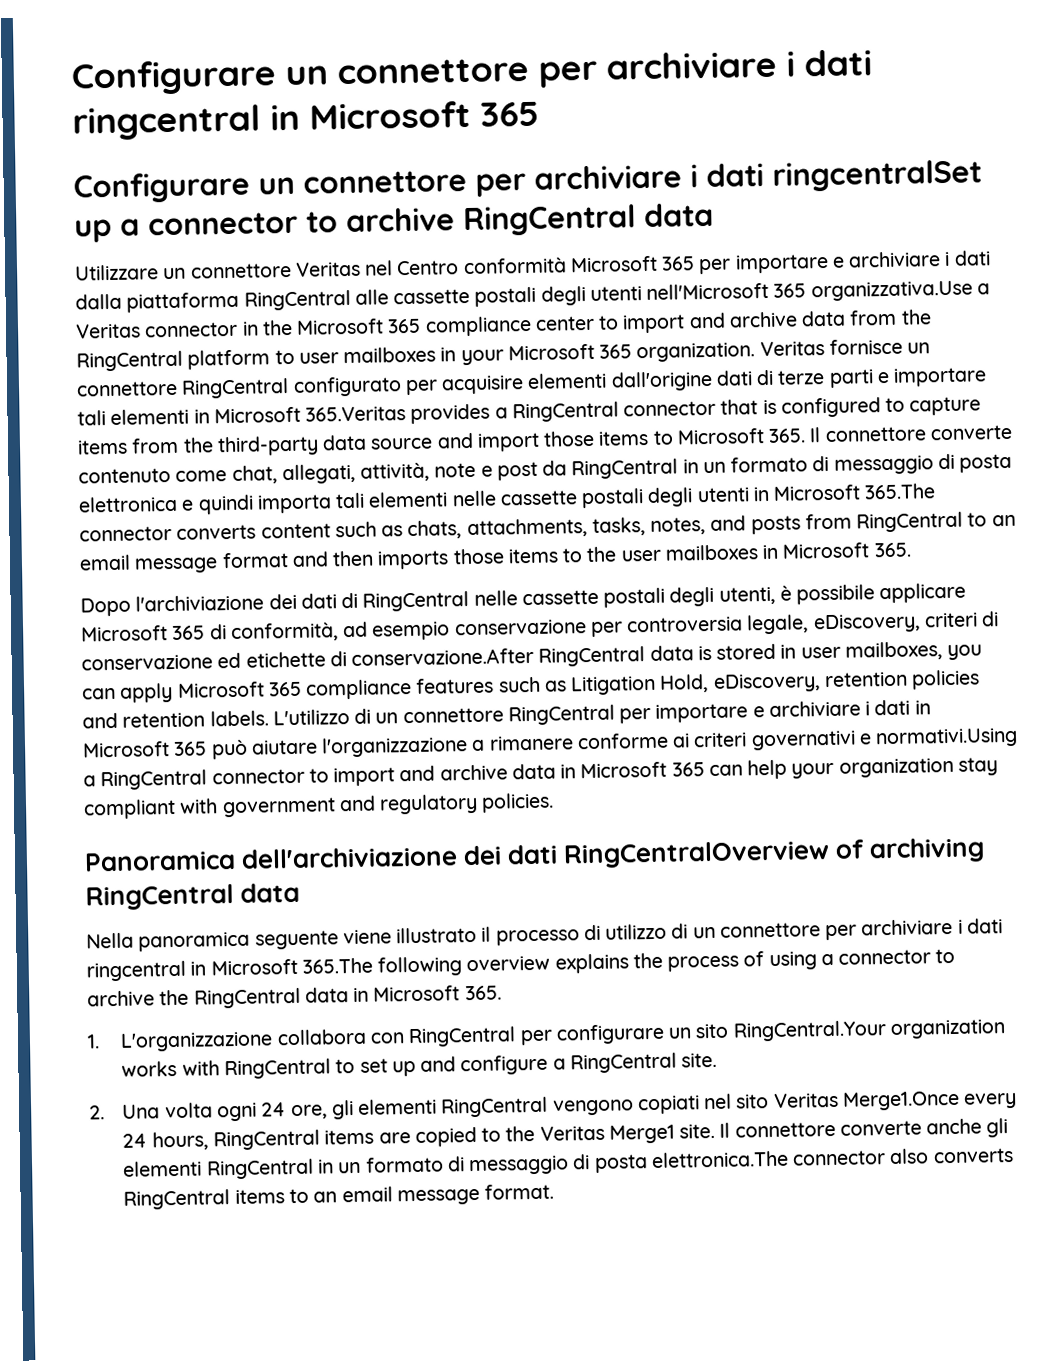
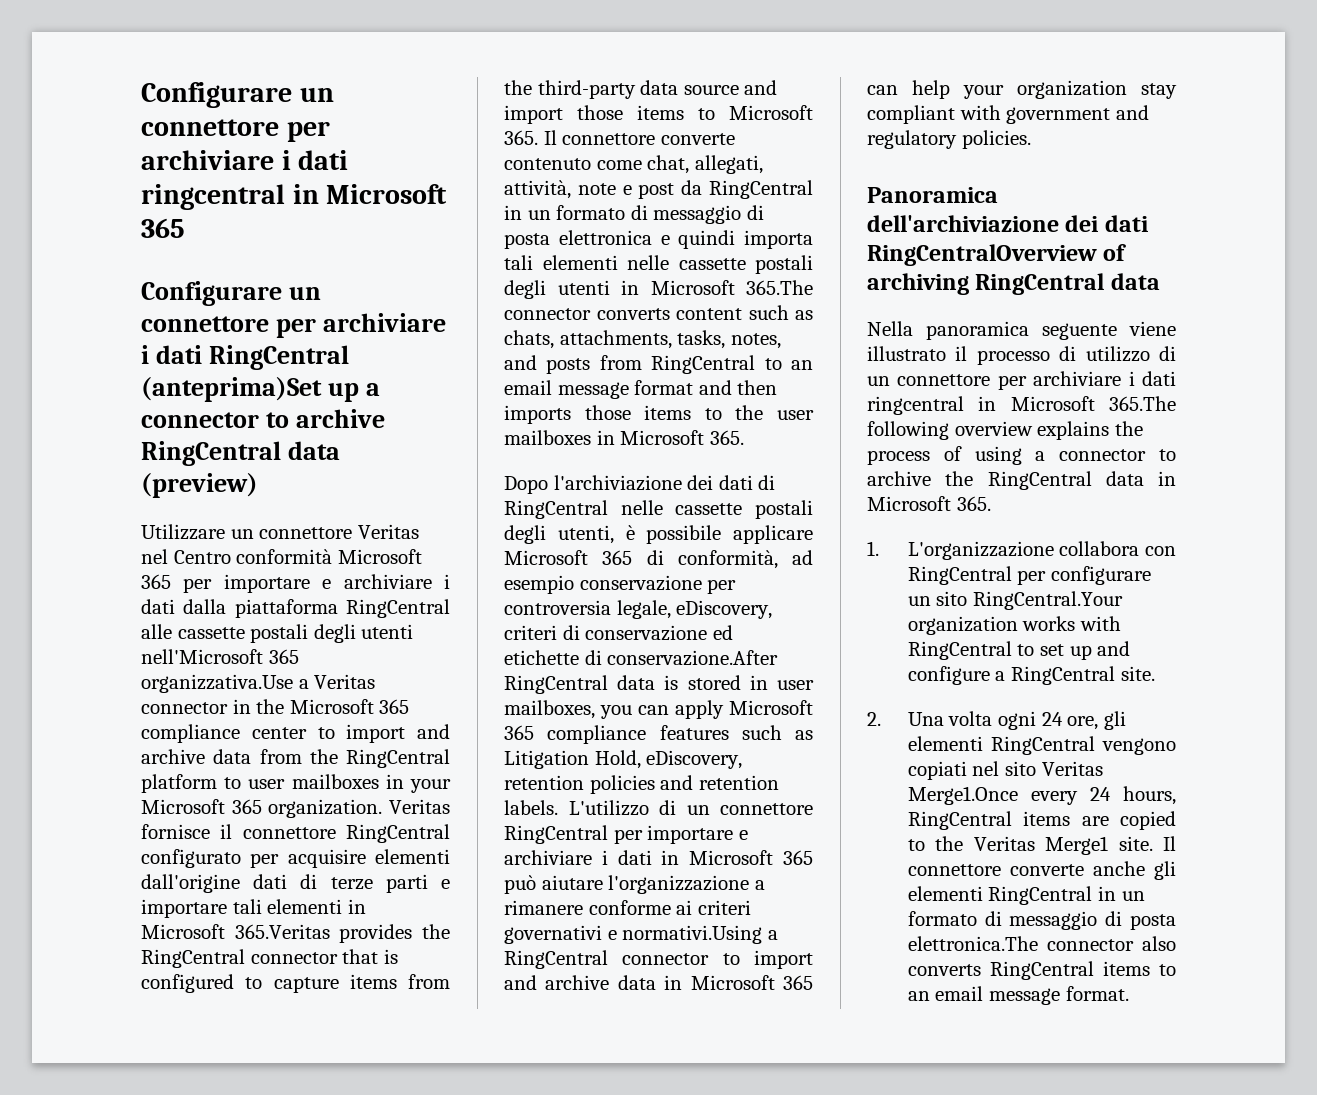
- Configurare un connettore per archiviare i dati ringcentralSet up a connector to archive RingCentral data
+ Configurare un connettore per archiviare i dati RingCentral (anteprima)Set up a connector to archive RingCentral data (preview)
- Veritas fornisce un connettore RingCentral configurato per acquisire elementi dall'origine dati di terze parti e importare tali elementi in Microsoft 365.Veritas provides a RingCentral connector that is configured to capture items from the third-party data source and import those items to Microsoft 365. Il connettore converte contenuto come chat, allegati, attività, note e post da RingCentral in un formato di messaggio di posta elettronica e quindi importa tali elementi nelle cassette postali degli utenti in Microsoft 365.The connector converts content such as chats, attachments, tasks, notes, and posts from RingCentral to an email message format and then imports those items to the user mailboxes in Microsoft 365.
+ Veritas fornisce il connettore RingCentral configurato per acquisire elementi dall'origine dati di terze parti e importare tali elementi in Microsoft 365.Veritas provides the RingCentral connector that is configured to capture items from the third-party data source and import those items to Microsoft 365. Il connettore converte contenuto come chat, allegati, attività, note e post da RingCentral in un formato di messaggio di posta elettronica e quindi importa tali elementi nelle cassette postali degli utenti in Microsoft 365.The connector converts content such as chats, attachments, tasks, notes, and posts from RingCentral to an email message format and then imports those items to the user mailboxes in Microsoft 365.

